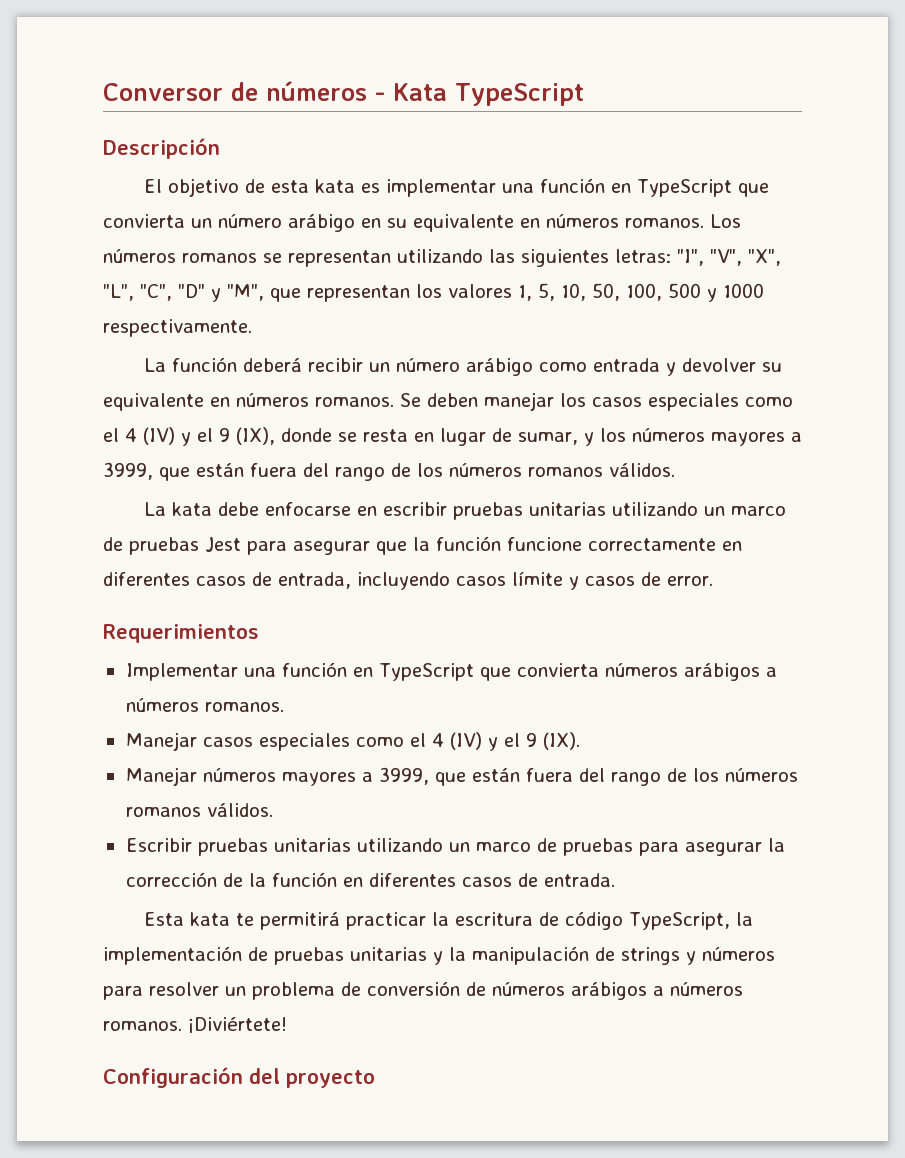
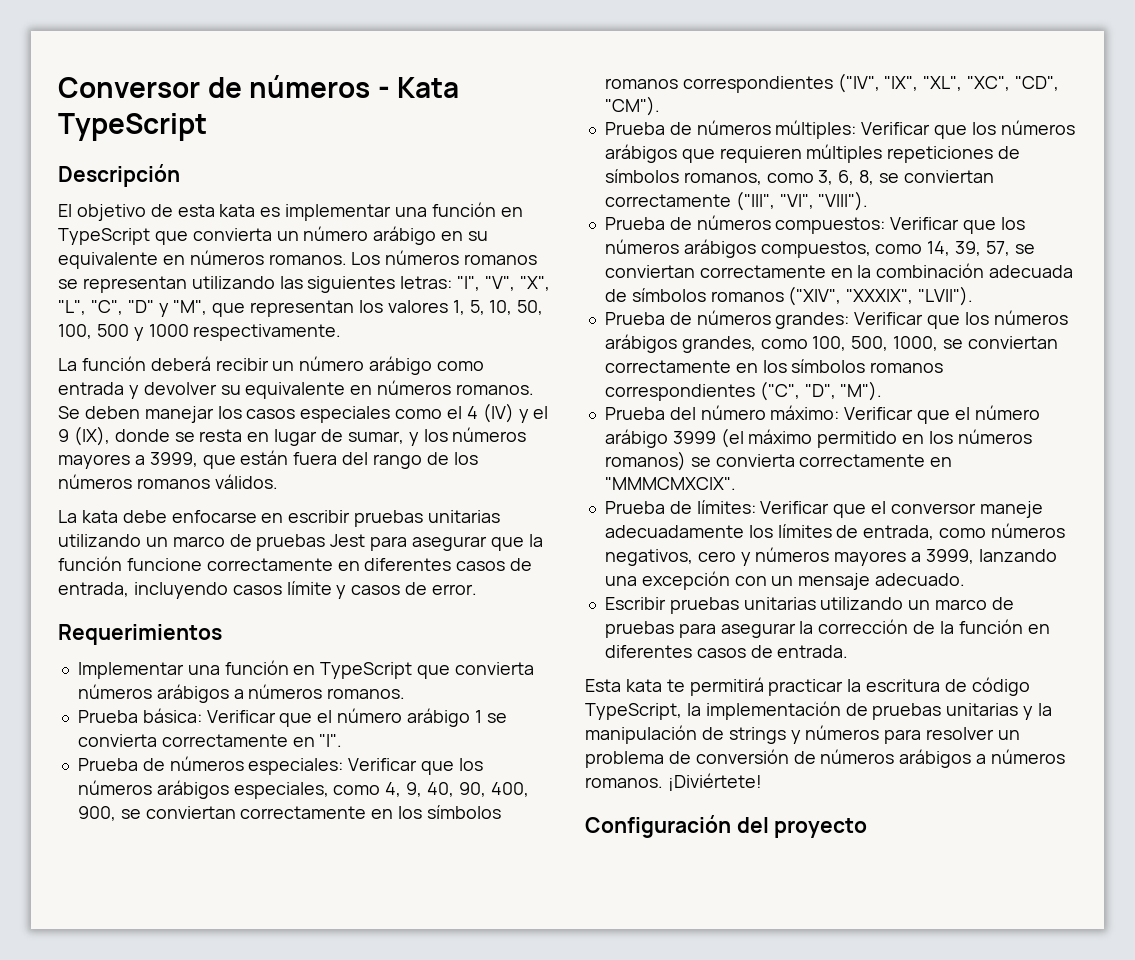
- Manejar casos especiales como el 4 (IV) y el 9 (IX).
- Manejar números mayores a 3999, que están fuera del rango de los números romanos válidos.
+ Prueba básica: Verificar que el número arábigo 1 se convierta correctamente en "I".
+ Prueba de números especiales: Verificar que los números arábigos especiales, como 4, 9, 40, 90, 400, 900, se conviertan correctamente en los símbolos romanos correspondientes ("IV", "IX", "XL", "XC", "CD", "CM").
+ Prueba de números múltiples: Verificar que los números arábigos que requieren múltiples repeticiones de símbolos romanos, como 3, 6, 8, se conviertan correctamente ("III", "VI", "VIII").
+ Prueba de números compuestos: Verificar que los números arábigos compuestos, como 14, 39, 57, se conviertan correctamente en la combinación adecuada de símbolos romanos ("XIV", "XXXIX", "LVII").
+ Prueba de números grandes: Verificar que los números arábigos grandes, como 100, 500, 1000, se conviertan correctamente en los símbolos romanos correspondientes ("C", "D", "M").
+ Prueba del número máximo: Verificar que el número arábigo 3999 (el máximo permitido en los números romanos) se convierta correctamente en "MMMCMXCIX".
+ Prueba de límites: Verificar que el conversor maneje adecuadamente los límites de entrada, como números negativos, cero y números mayores a 3999, lanzando una excepción con un mensaje adecuado.

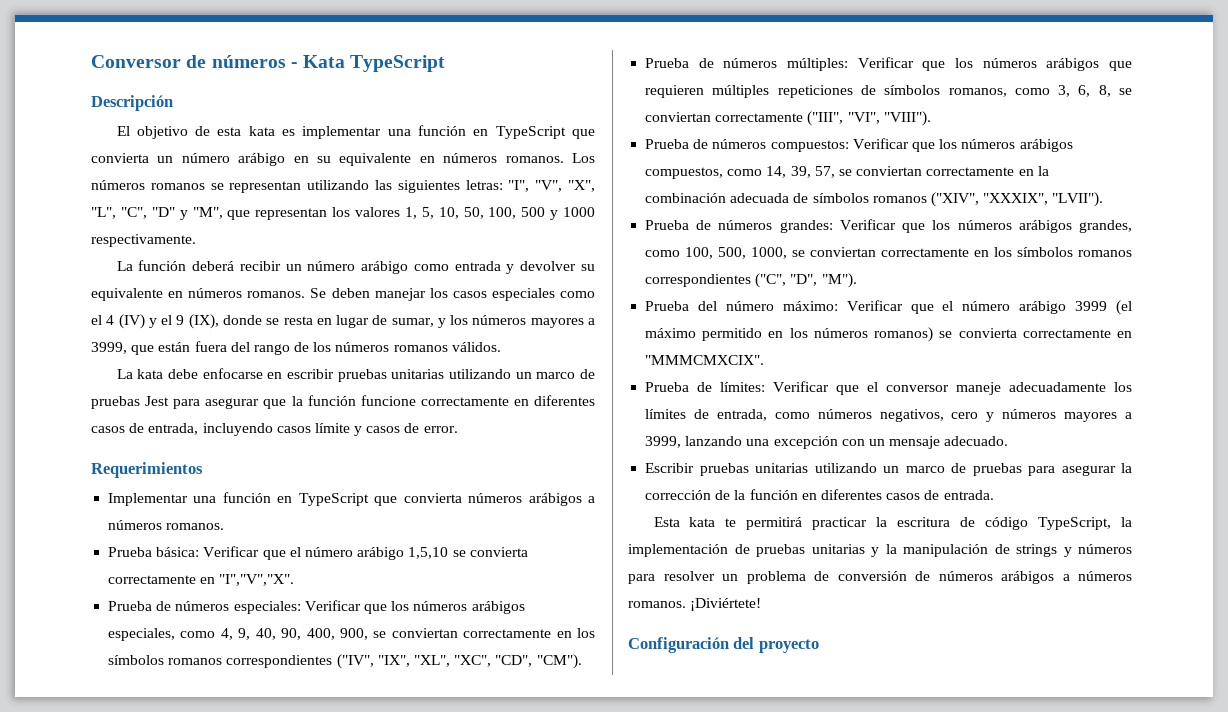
- Prueba básica: Verificar que el número arábigo 1 se convierta correctamente en "I".
+ Prueba básica: Verificar que el número arábigo 1,5,10 se convierta correctamente en "I","V","X".

